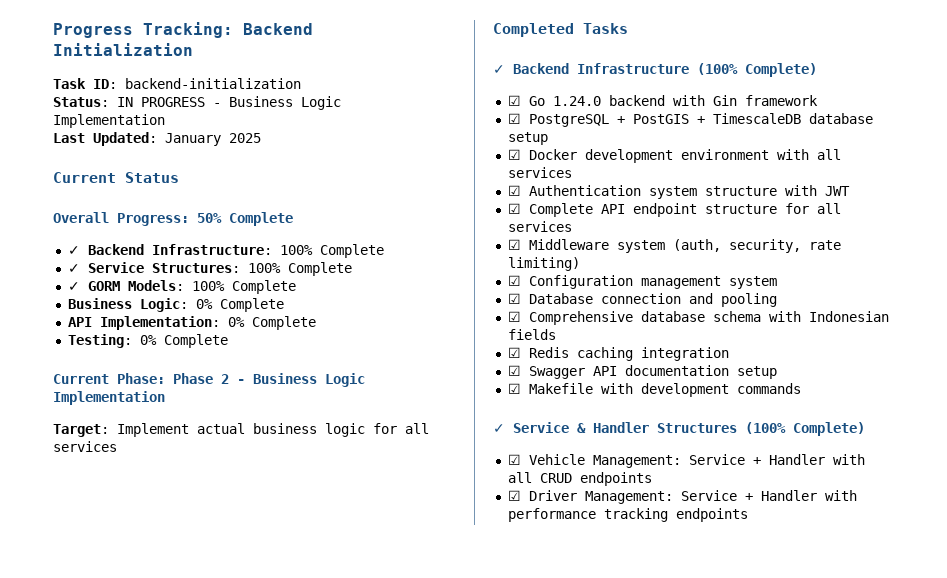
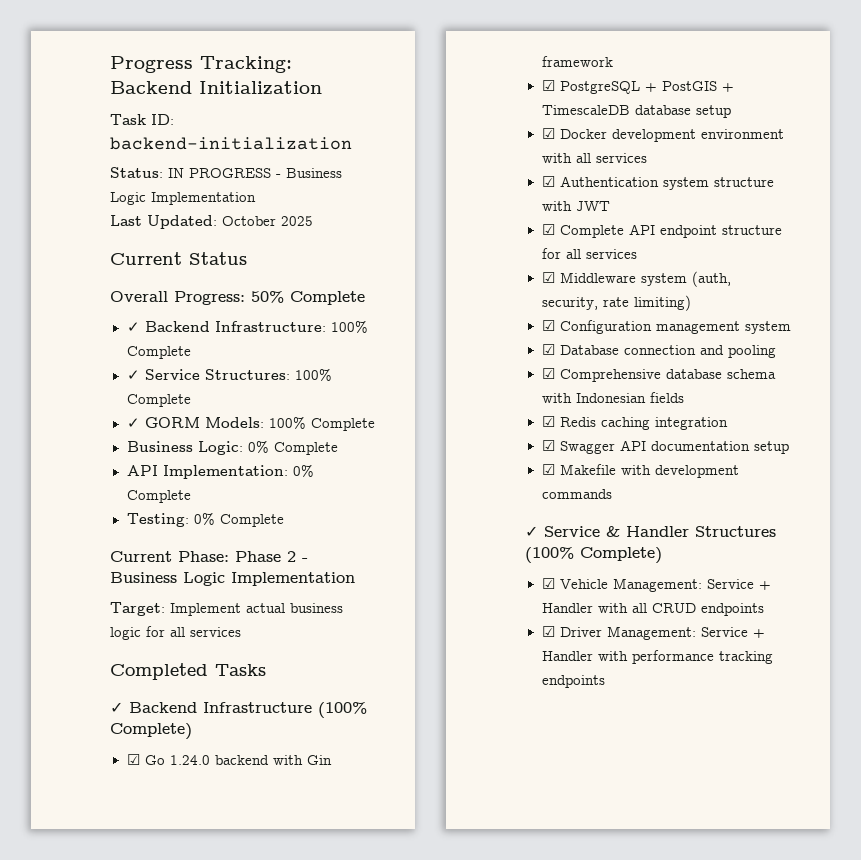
- Last Updated: January 2025
+ Last Updated: October 2025

